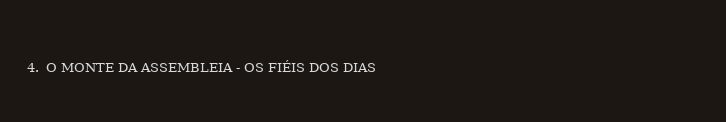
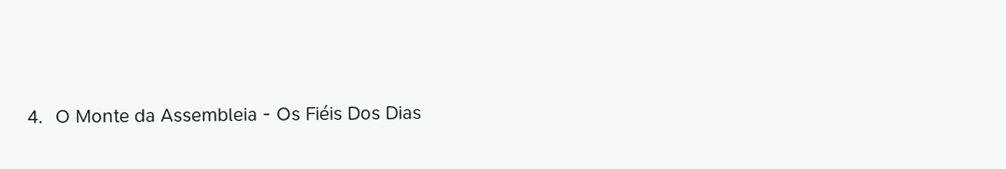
- 4. O MONTE DA ASSEMBLEIA - OS FIÉIS DOS DIAS
+ 4. O Monte da Assembleia - Os Fiéis Dos Dias

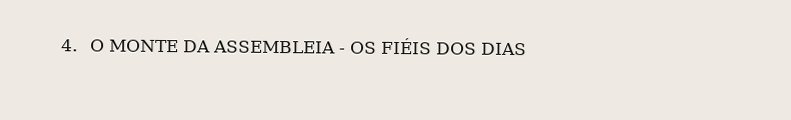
- 4. O Monte da Assembleia - Os Fiéis Dos Dias
+ 4. O MONTE DA ASSEMBLEIA - OS FIÉIS DOS DIAS

